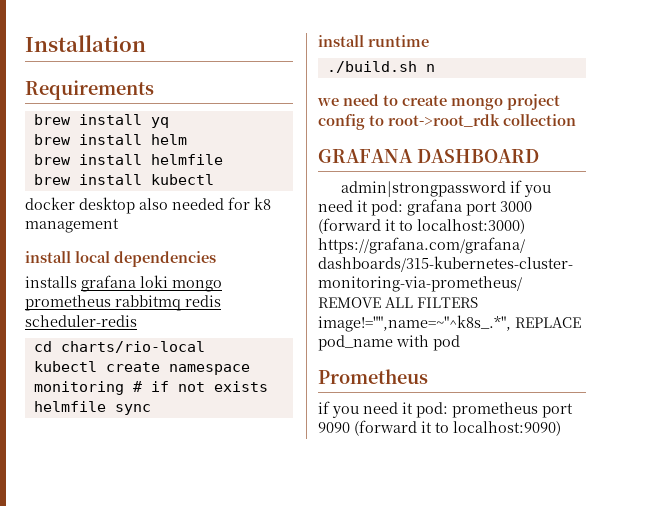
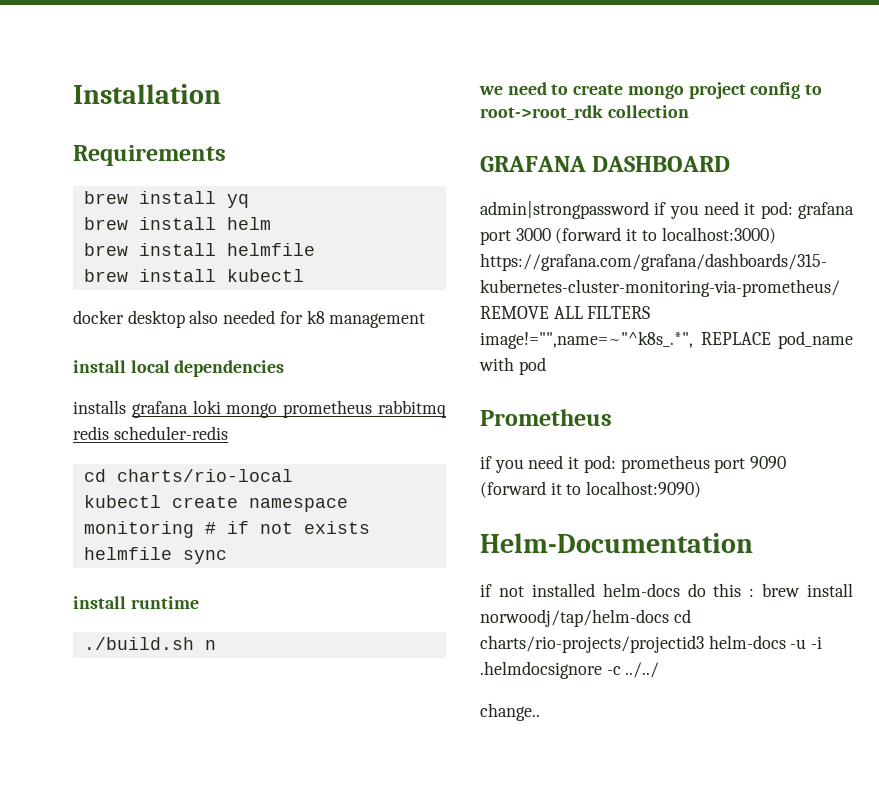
+ Helm-Documentation
+ if not installed helm-docs do this : brew install norwoodj/tap/helm-docs cd charts/rio-projects/projectid3 helm-docs -u -i .helmdocsignore -c ../../
+ change..

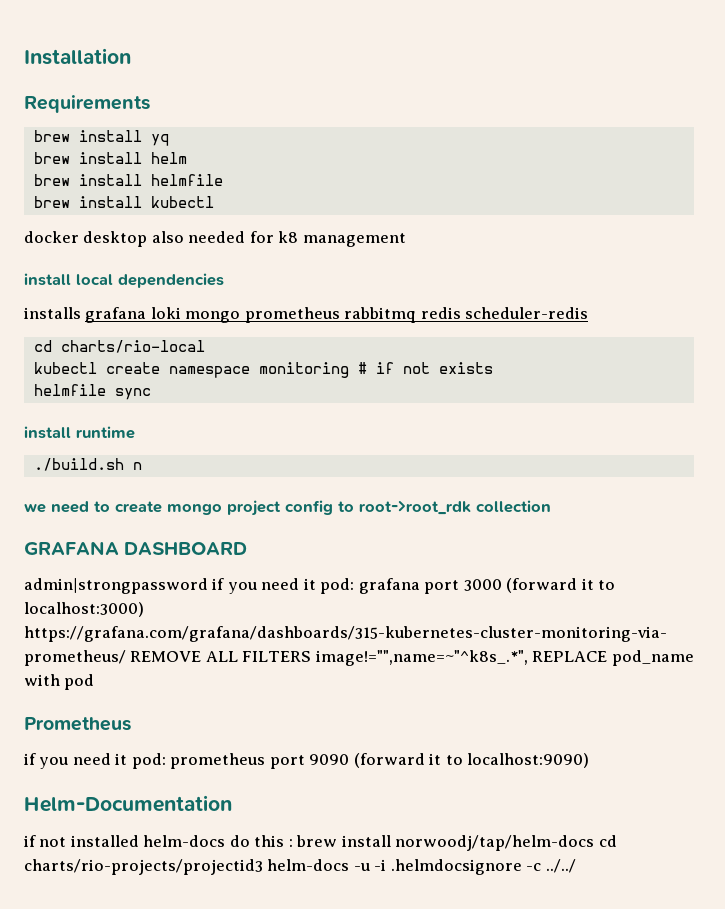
- change..

